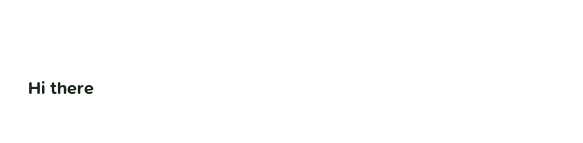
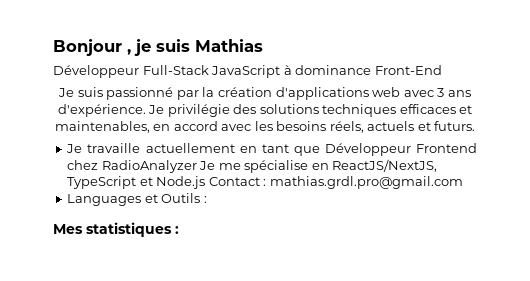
- Hi there
+ Bonjour , je suis Mathias
+ Développeur Full-Stack JavaScript à dominance Front-End
+ Je suis passionné par la création d'applications web avec 3 ans d'expérience. Je privilégie des solutions techniques efficaces et maintenables, en accord avec les besoins réels, actuels et futurs.
+ Je travaille actuellement en tant que Développeur Frontend chez RadioAnalyzer Je me spécialise en ReactJS/NextJS, TypeScript et Node.js Contact : mathias.grdl.pro@gmail.com
+ Languages et Outils :
+ Mes statistiques :

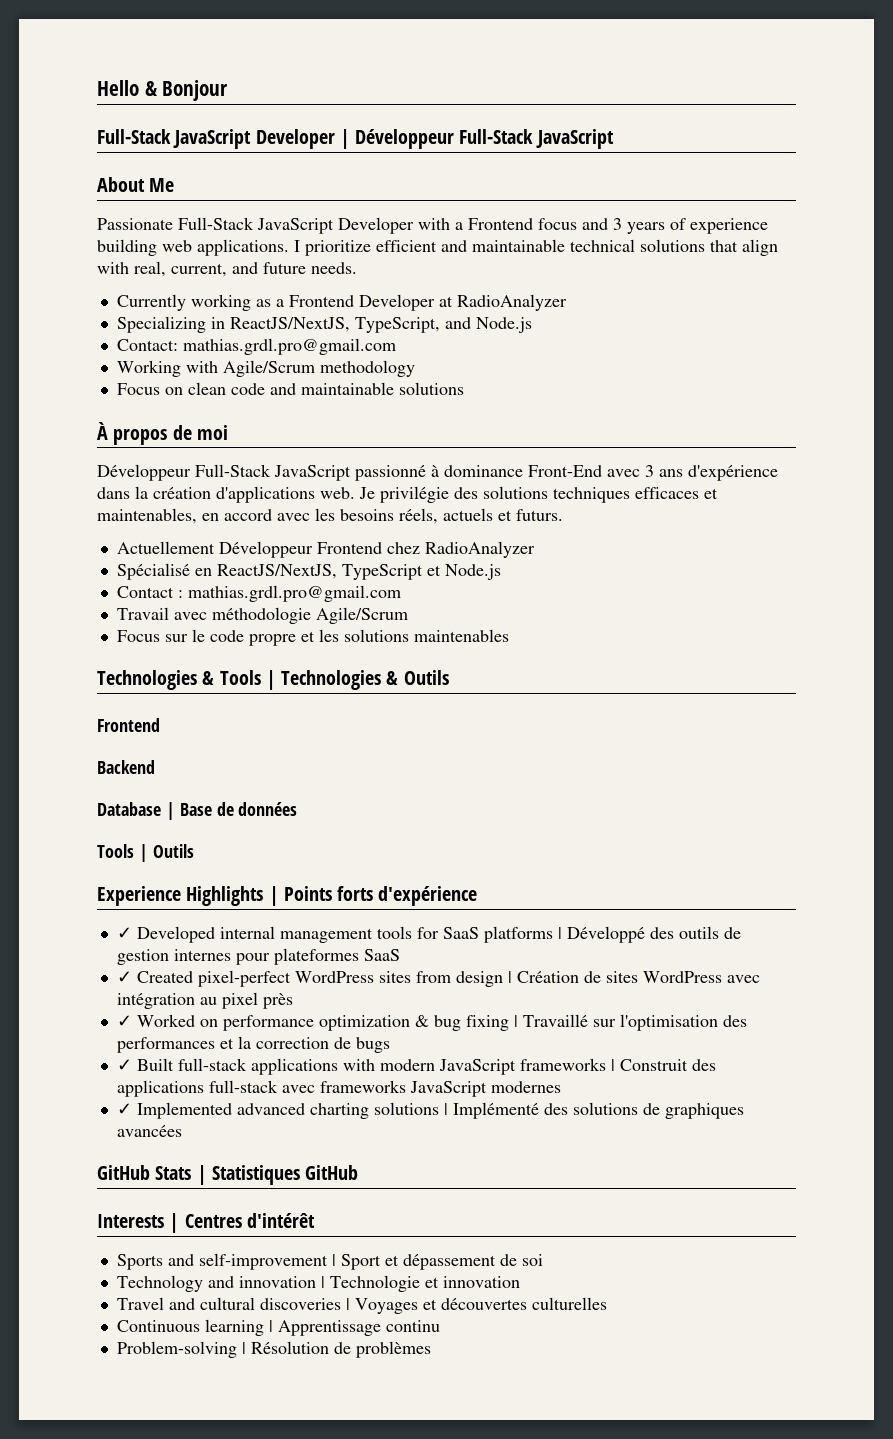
- Bonjour , je suis Mathias
- Développeur Full-Stack JavaScript à dominance Front-End
- Je suis passionné par la création d'applications web avec 3 ans d'expérience.
+ Hello & Bonjour
+ Full-Stack JavaScript Developer | Développeur Full-Stack JavaScript
+ About Me
+ Passionate Full-Stack JavaScript Developer with a Frontend focus and 3 years of experience building web applications. I prioritize efficient and maintainable technical solutions that align with real, current, and future needs.
+ Currently working as a Frontend Developer at RadioAnalyzer
+ Specializing in ReactJS/NextJS, TypeScript, and Node.js
+ Contact: mathias.grdl.pro@gmail.com
+ Working with Agile/Scrum methodology
+ Focus on clean code and maintainable solutions
+ À propos de moi
+ Développeur Full-Stack JavaScript passionné à dominance Front-End avec 3 ans d'expérience dans la création d'applications web.
- Je travaille actuellement en tant que Développeur Frontend chez RadioAnalyzer Je me spécialise en ReactJS/NextJS, TypeScript et Node.js Contact : mathias.grdl.pro@gmail.com
+ Actuellement Développeur Frontend chez RadioAnalyzer
+ Spécialisé en ReactJS/NextJS, TypeScript et Node.js
+ Contact : mathias.grdl.pro@gmail.com
- Languages et Outils :
- Mes statistiques :
+ Travail avec méthodologie Agile/Scrum
+ Focus sur le code propre et les solutions maintenables
+ Technologies & Tools | Technologies & Outils
+ Frontend
+ Backend
+ Database | Base de données
+ Tools | Outils
+ Experience Highlights | Points forts d'expérience
+ ✓ Developed internal management tools for SaaS platforms | Développé des outils de gestion internes pour plateformes SaaS
+ ✓ Created pixel-perfect WordPress sites from design | Création de sites WordPress avec intégration au pixel près
+ ✓ Worked on performance optimization & bug fixing | Travaillé sur l'optimisation des performances et la correction de bugs
+ ✓ Built full-stack applications with modern JavaScript frameworks | Construit des applications full-stack avec frameworks JavaScript modernes
+ ✓ Implemented advanced charting solutions | Implémenté des solutions de graphiques avancées
+ GitHub Stats | Statistiques GitHub
+ Interests | Centres d'intérêt
+ Sports and self-improvement | Sport et dépassement de soi
+ Technology and innovation | Technologie et innovation
+ Travel and cultural discoveries | Voyages et découvertes culturelles
+ Continuous learning | Apprentissage continu
+ Problem-solving | Résolution de problèmes

